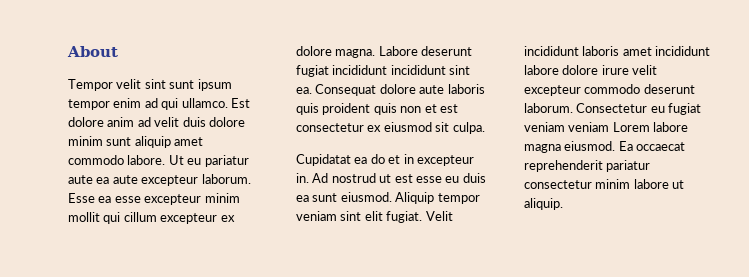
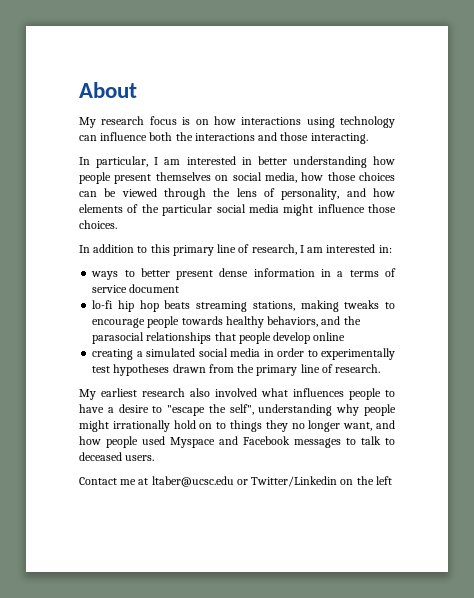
- Tempor velit sint sunt ipsum tempor enim ad qui ullamco. Est dolore anim ad velit duis dolore minim sunt aliquip amet commodo labore. Ut eu pariatur aute ea aute excepteur laborum. Esse ea esse excepteur minim mollit qui cillum excepteur ex dolore magna. Labore deserunt fugiat incididunt incididunt sint ea. Consequat dolore aute laboris quis proident quis non et est consectetur ex eiusmod sit culpa.
- Cupidatat ea do et in excepteur in. Ad nostrud ut est esse eu duis ea sunt eiusmod. Aliquip tempor veniam sint elit fugiat. Velit incididunt laboris amet incididunt labore dolore irure velit excepteur commodo deserunt laborum. Consectetur eu fugiat veniam veniam Lorem labore magna eiusmod. Ea occaecat reprehenderit pariatur consectetur minim labore ut aliquip.
+ My research focus is on how interactions using technology can influence both the interactions and those interacting.
+ In particular, I am interested in better understanding how people present themselves on social media, how those choices can be viewed through the lens of personality, and how elements of the particular social media might influence those choices.
+ In addition to this primary line of research, I am interested in:
+ ways to better present dense information in a terms of service document
+ lo-fi hip hop beats streaming stations, making tweaks to encourage people towards healthy behaviors, and the parasocial relationships that people develop online
+ creating a simulated social media in order to experimentally test hypotheses drawn from the primary line of research.
+ My earliest research also involved what influences people to have a desire to "escape the self", understanding why people might irrationally hold on to things they no longer want, and how people used Myspace and Facebook messages to talk to deceased users.
+ Contact me at ltaber@ucsc.edu or Twitter/Linkedin on the left

